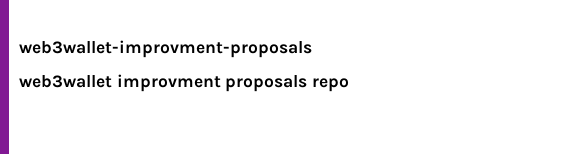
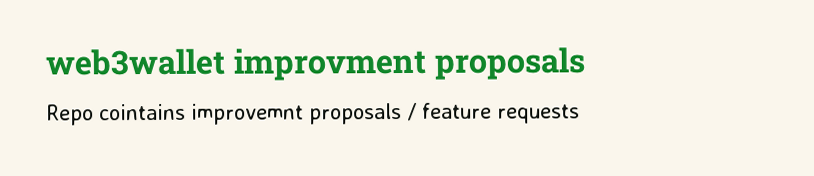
- web3wallet-improvment-proposals
- web3wallet improvment proposals repo
+ web3wallet improvment proposals
+ Repo cointains improvemnt proposals / feature requests

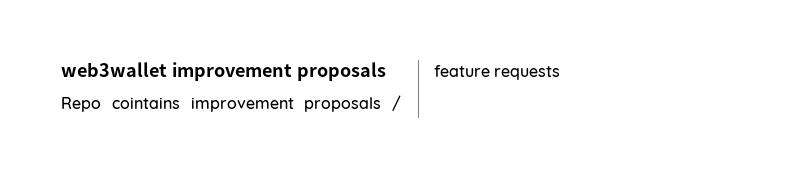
- web3wallet improvment proposals
+ web3wallet improvement proposals
- Repo cointains improvemnt proposals / feature requests
+ Repo cointains improvement proposals / feature requests

